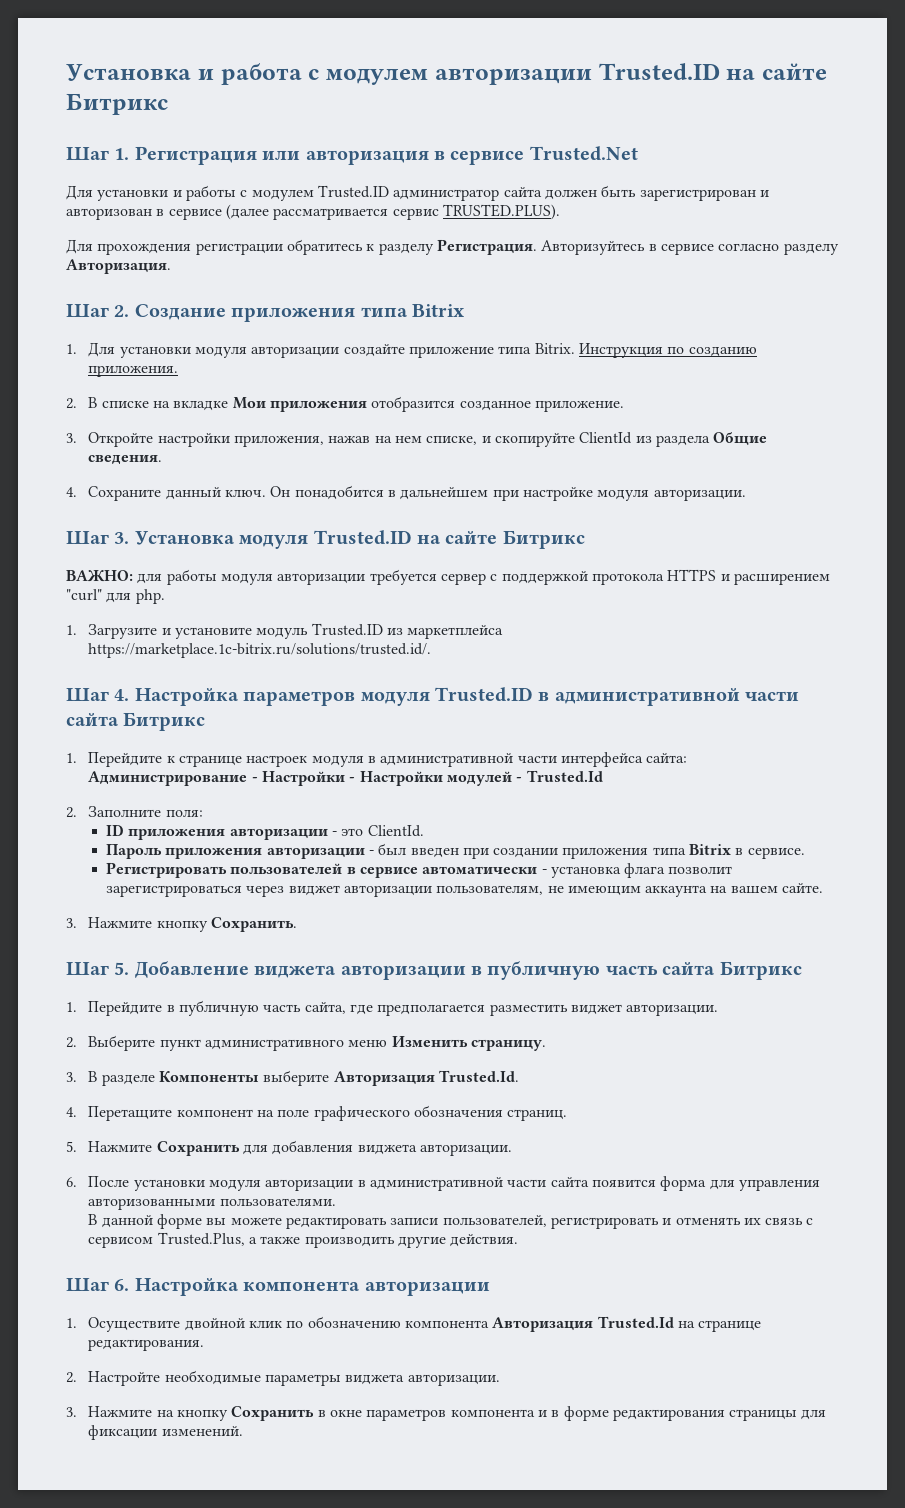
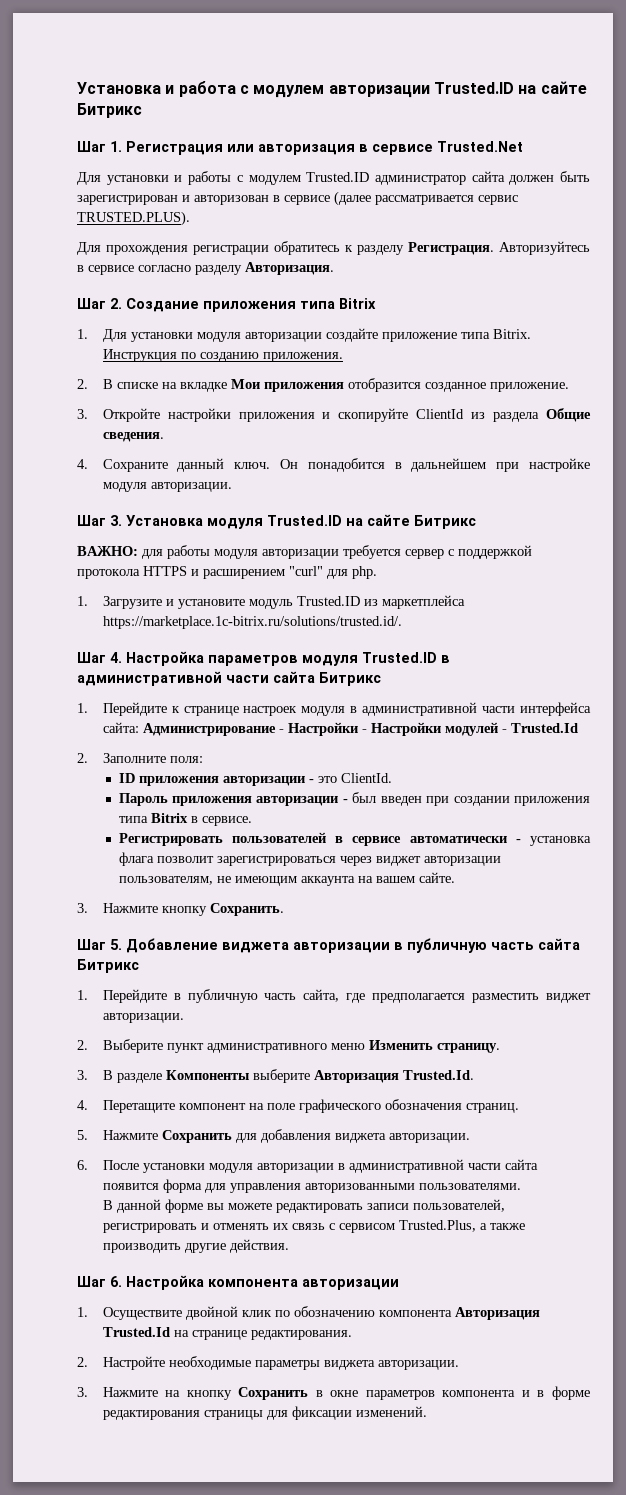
- 3. Откройте настройки приложения, нажав на нем списке, и скопируйте ClientId из раздела Общие сведения.
+ 3. Откройте настройки приложения и скопируйте ClientId из раздела Общие сведения.

